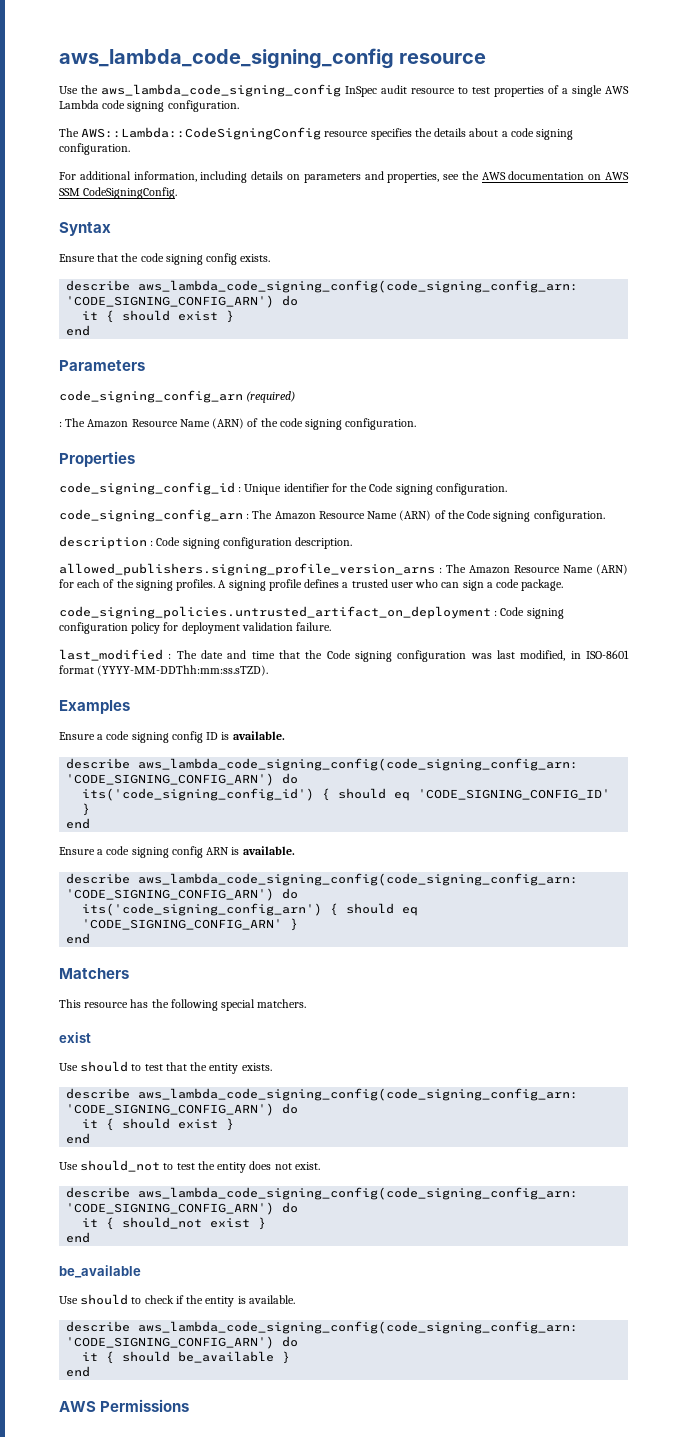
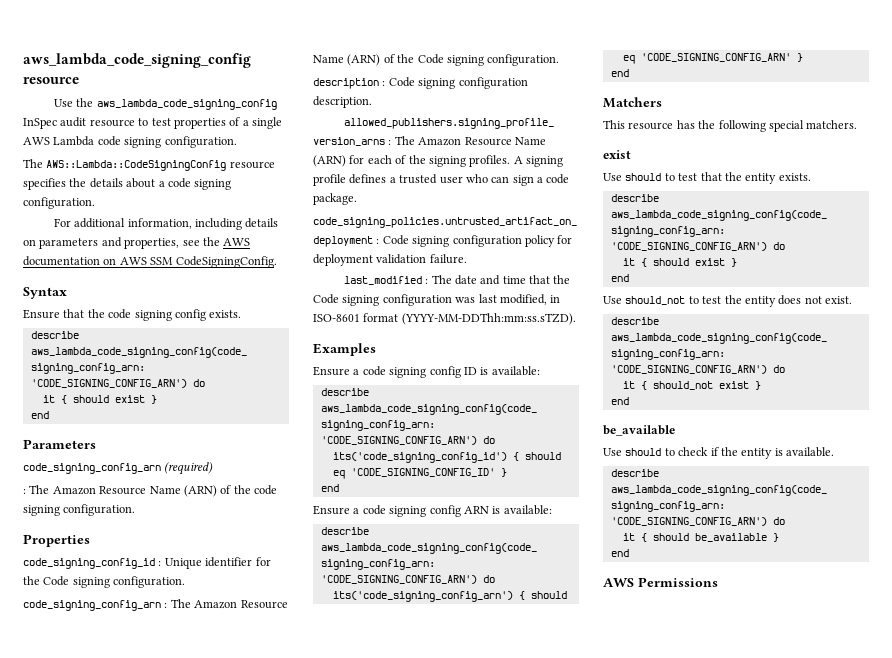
- Ensure a code signing config ID is available.
+ Ensure a code signing config ID is available:
- Ensure a code signing config ARN is available.
+ Ensure a code signing config ARN is available:

